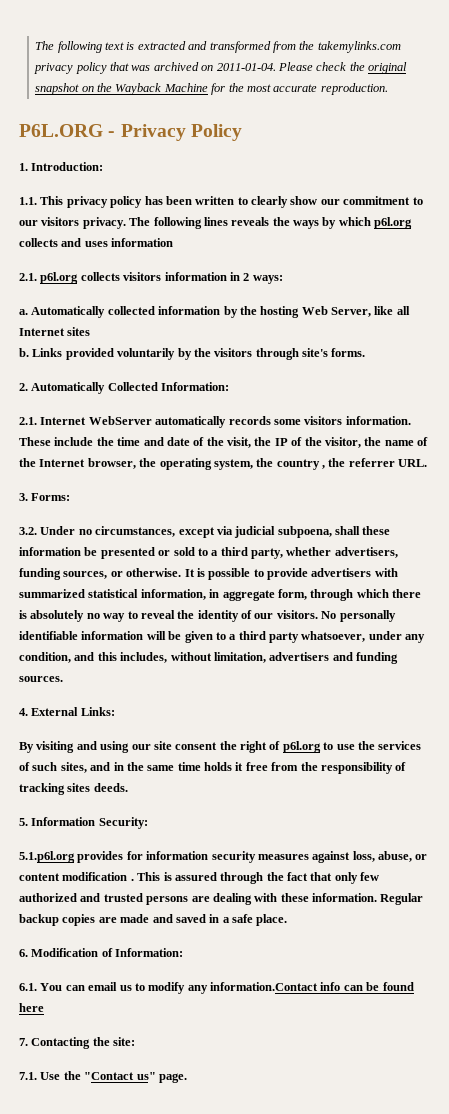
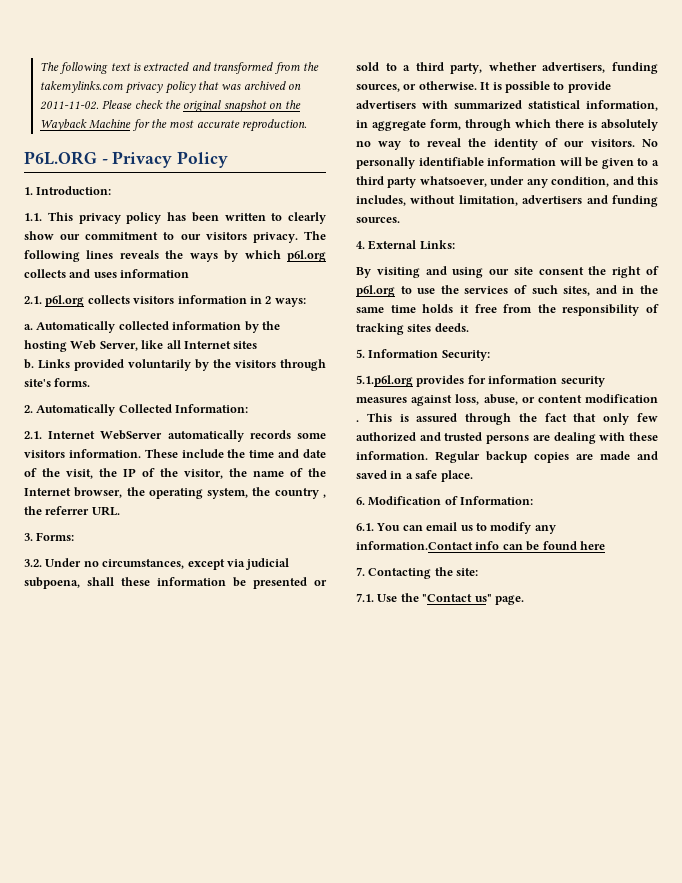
- The following text is extracted and transformed from the takemylinks.com privacy policy that was archived on 2011-01-04.
+ The following text is extracted and transformed from the takemylinks.com privacy policy that was archived on 2011-11-02.

